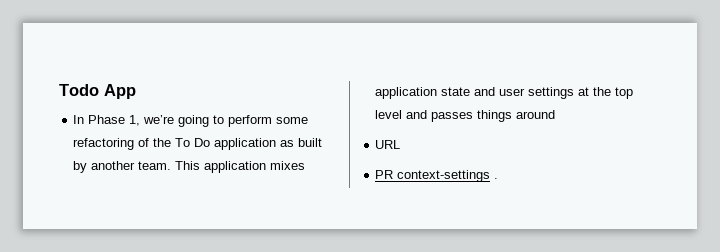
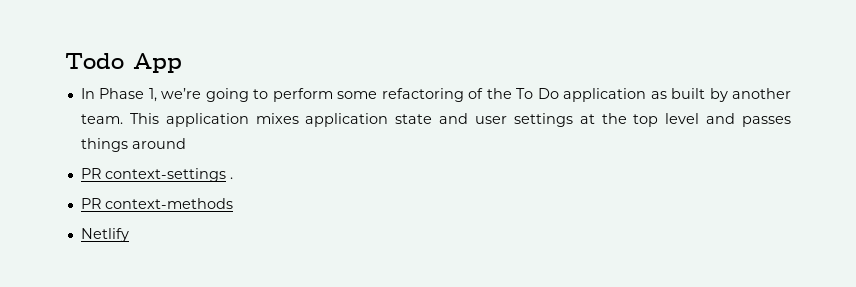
- URL
+ PR context-methods
+ Netlify

